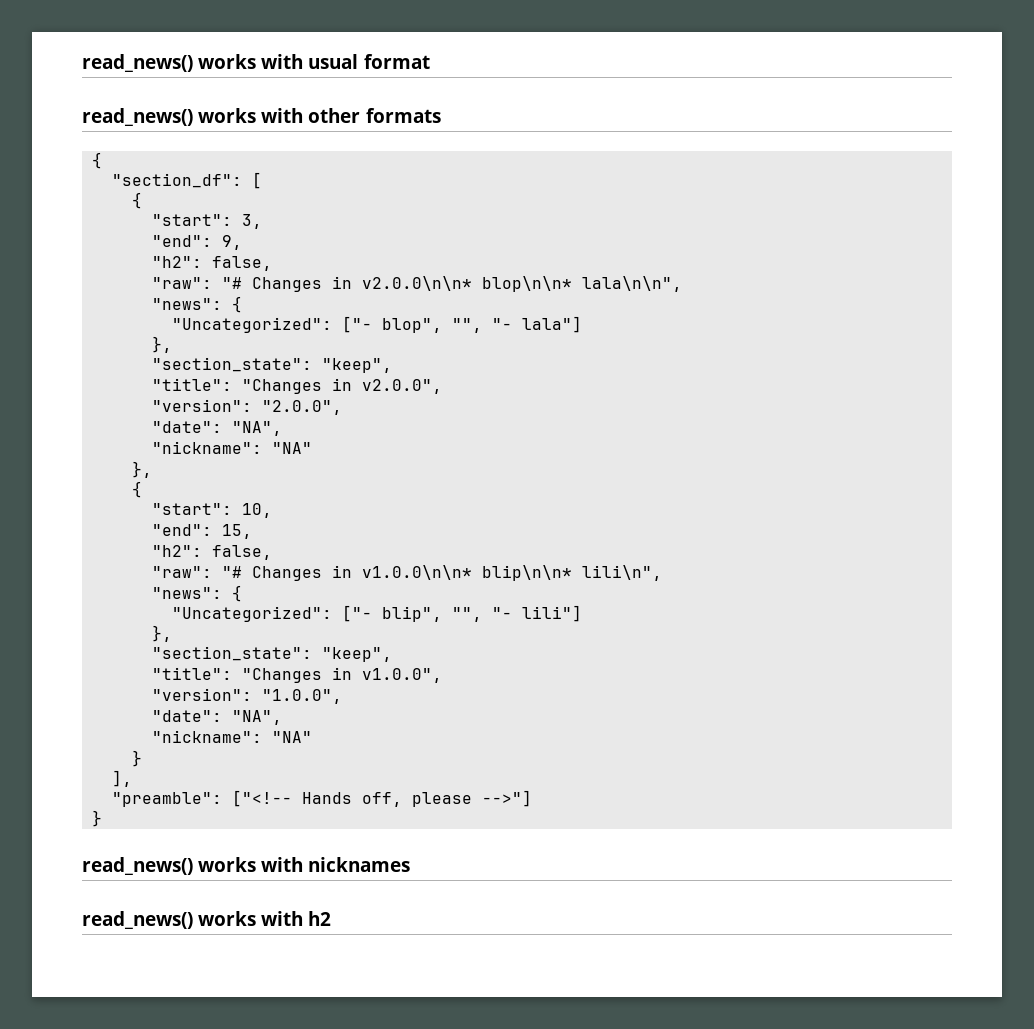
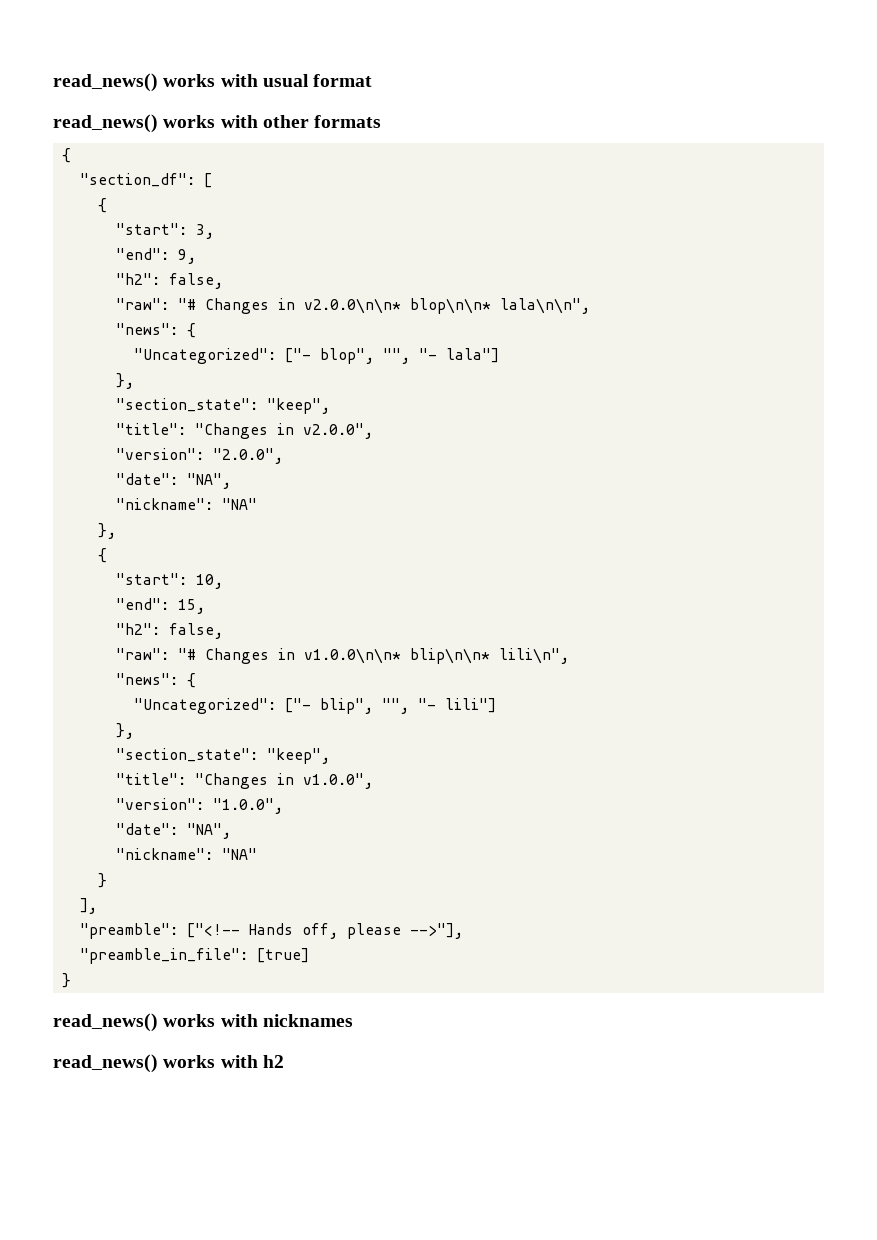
- "preamble": ["<!-- Hands off, please -->"]
+ "preamble": ["<!-- Hands off, please -->"],
+ "preamble_in_file": [true]

